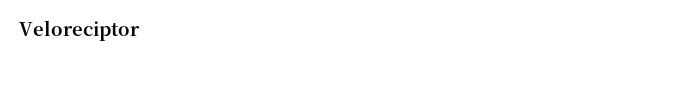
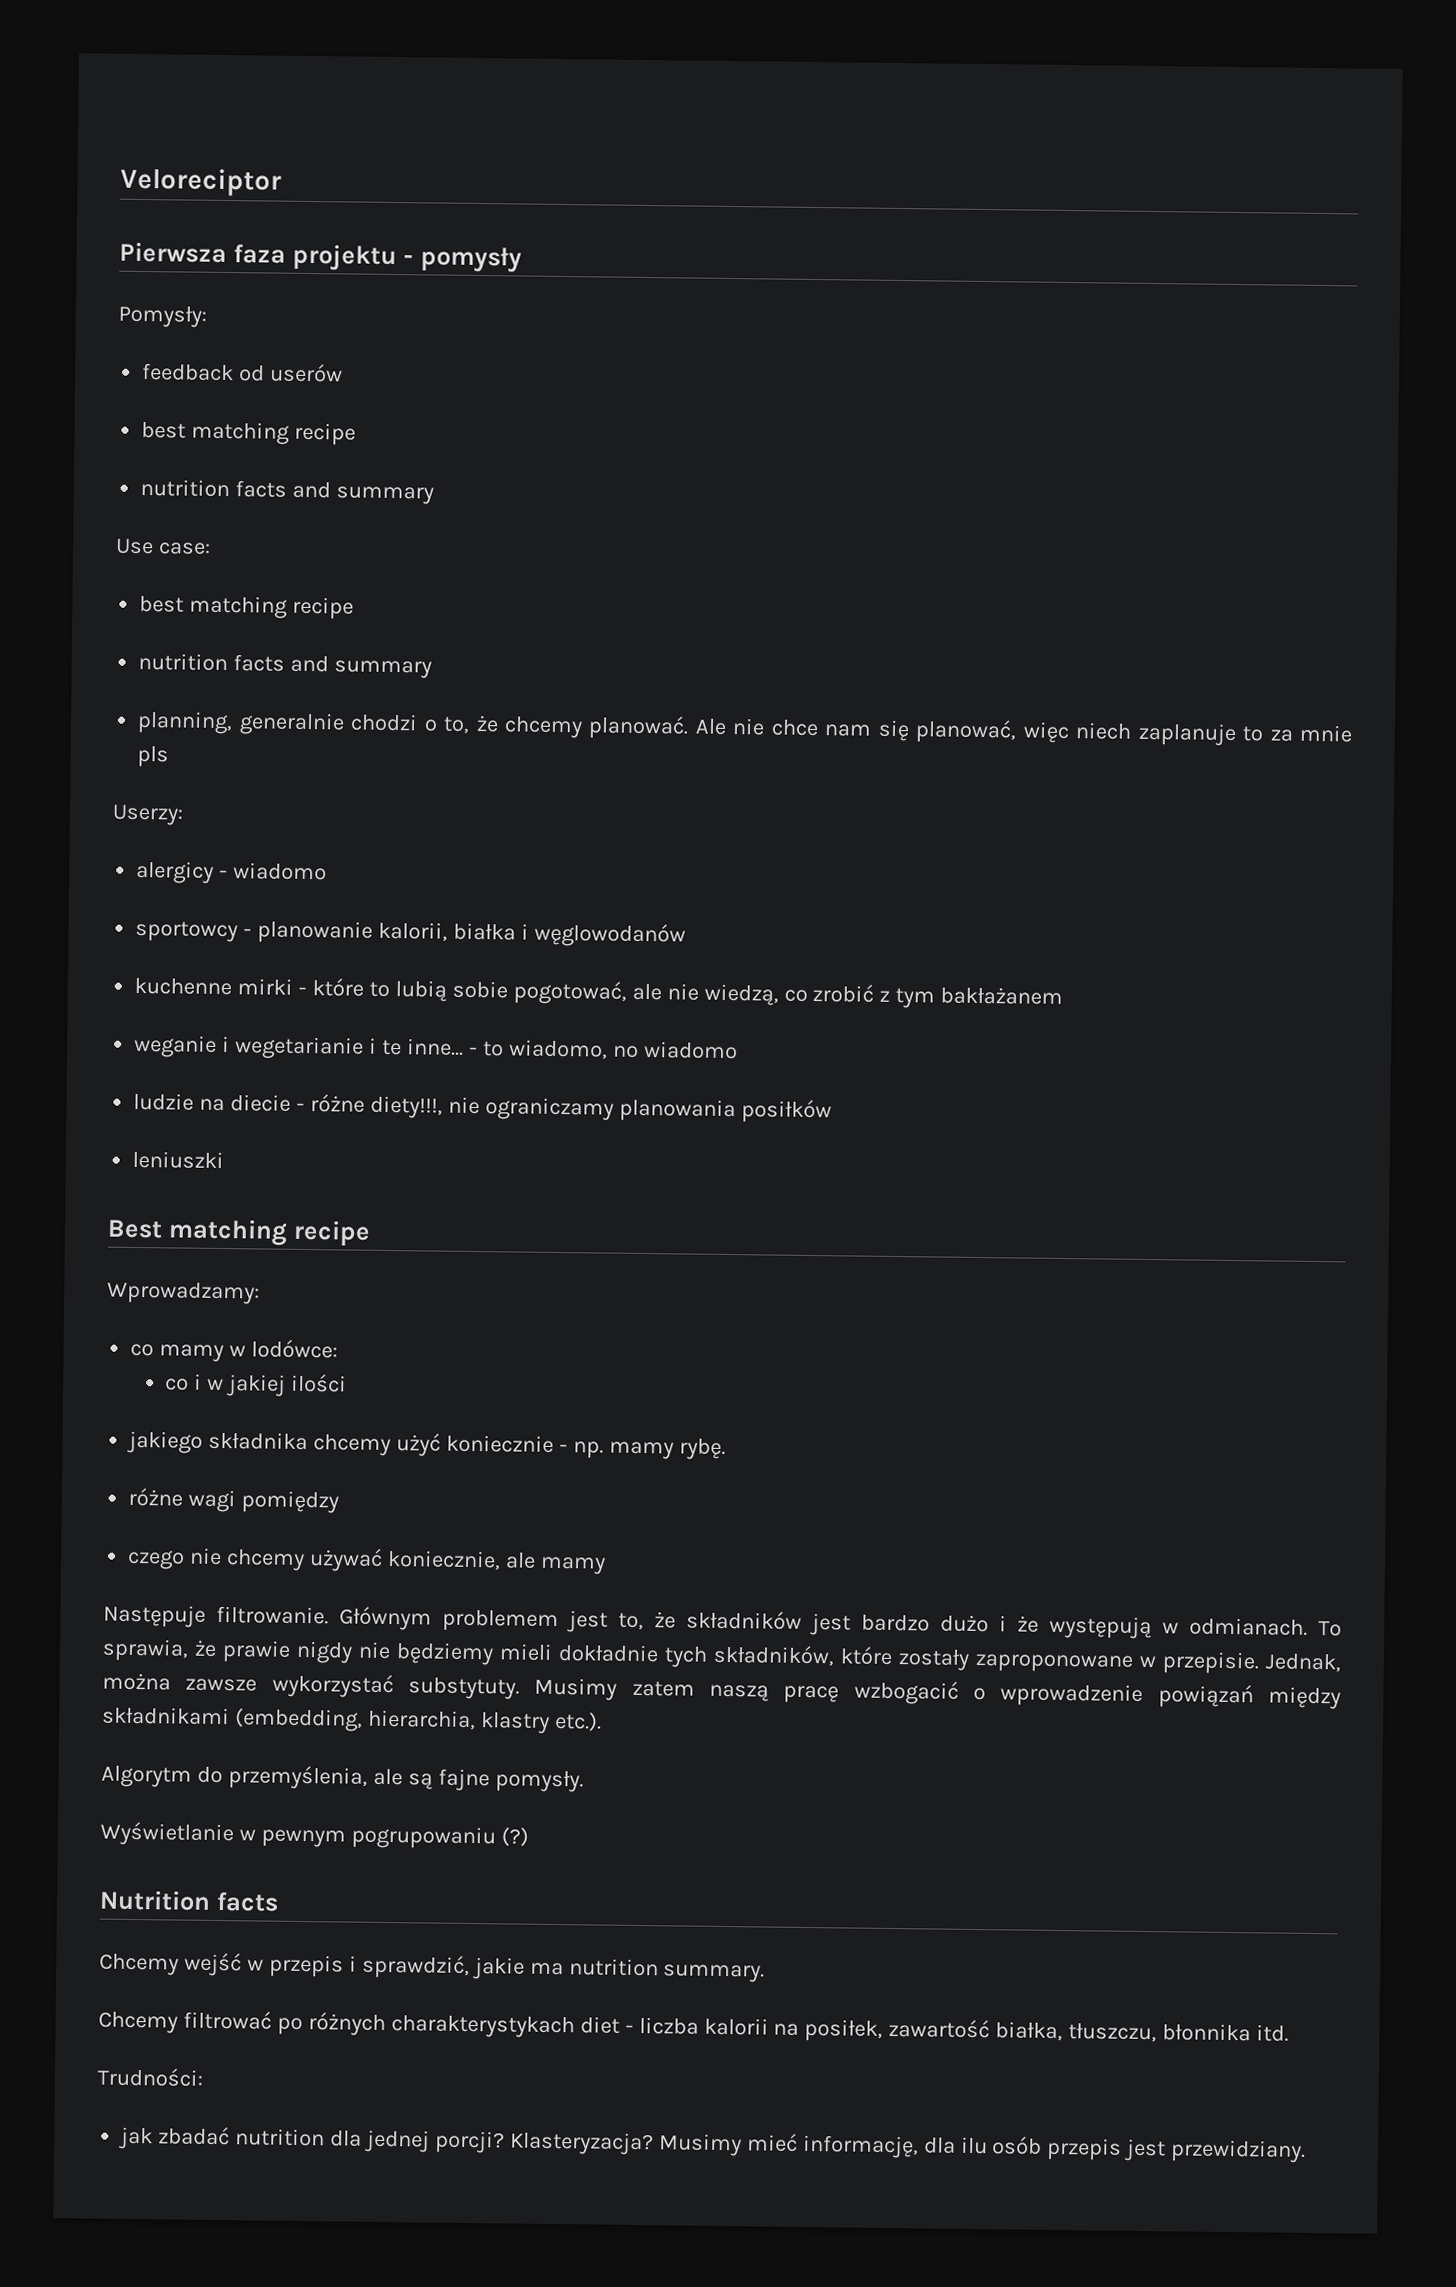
+ Pierwsza faza projektu - pomysły
+ Pomysły:
+ feedback od userów
+ best matching recipe
+ nutrition facts and summary
+ Use case:
+ best matching recipe
+ nutrition facts and summary
+ planning, generalnie chodzi o to, że chcemy planować. Ale nie chce nam się planować, więc niech zaplanuje to za mnie pls
+ Userzy:
+ alergicy - wiadomo
+ sportowcy - planowanie kalorii, białka i węglowodanów
+ kuchenne mirki - które to lubią sobie pogotować, ale nie wiedzą, co zrobić z tym bakłażanem
+ weganie i wegetarianie i te inne... - to wiadomo, no wiadomo
+ ludzie na diecie - różne diety!!!, nie ograniczamy planowania posiłków
+ leniuszki
+ Best matching recipe
+ Wprowadzamy:
+ co mamy w lodówce:
+ co i w jakiej ilości
+ jakiego składnika chcemy użyć koniecznie - np. mamy rybę.
+ różne wagi pomiędzy
+ czego nie chcemy używać koniecznie, ale mamy
+ Następuje filtrowanie. Głównym problemem jest to, że składników jest bardzo dużo i że występują w odmianach. To sprawia, że prawie nigdy nie będziemy mieli dokładnie tych składników, które zostały zaproponowane w przepisie. Jednak, można zawsze wykorzystać substytuty. Musimy zatem naszą pracę wzbogacić o wprowadzenie powiązań między składnikami (embedding, hierarchia, klastry etc.).
+ Algorytm do przemyślenia, ale są fajne pomysły.
+ Wyświetlanie w pewnym pogrupowaniu (?)
+ Nutrition facts
+ Chcemy wejść w przepis i sprawdzić, jakie ma nutrition summary.
+ Chcemy filtrować po różnych charakterystykach diet - liczba kalorii na posiłek, zawartość białka, tłuszczu, błonnika itd.
+ Trudności:
+ jak zbadać nutrition dla jednej porcji? Klasteryzacja? Musimy mieć informację, dla ilu osób przepis jest przewidziany.

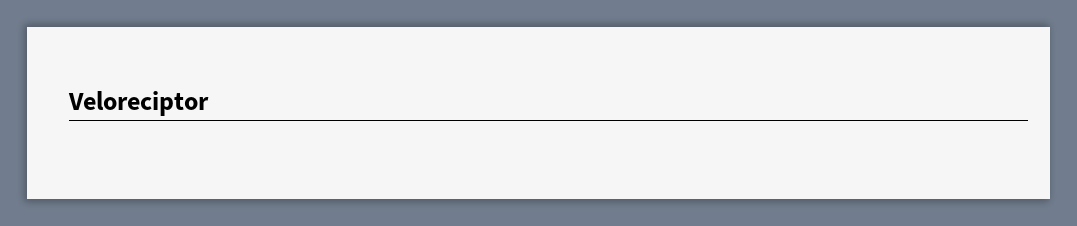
- Pierwsza faza projektu - pomysły
- Pomysły:
- feedback od userów
- best matching recipe
- nutrition facts and summary
- Use case:
- best matching recipe
- nutrition facts and summary
- planning, generalnie chodzi o to, że chcemy planować. Ale nie chce nam się planować, więc niech zaplanuje to za mnie pls
- Userzy:
- alergicy - wiadomo
- sportowcy - planowanie kalorii, białka i węglowodanów
- kuchenne mirki - które to lubią sobie pogotować, ale nie wiedzą, co zrobić z tym bakłażanem
- weganie i wegetarianie i te inne... - to wiadomo, no wiadomo
- ludzie na diecie - różne diety!!!, nie ograniczamy planowania posiłków
- leniuszki
- Best matching recipe
- Wprowadzamy:
- co mamy w lodówce:
- co i w jakiej ilości
- jakiego składnika chcemy użyć koniecznie - np. mamy rybę.
- różne wagi pomiędzy
- czego nie chcemy używać koniecznie, ale mamy
- Następuje filtrowanie. Głównym problemem jest to, że składników jest bardzo dużo i że występują w odmianach. To sprawia, że prawie nigdy nie będziemy mieli dokładnie tych składników, które zostały zaproponowane w przepisie. Jednak, można zawsze wykorzystać substytuty. Musimy zatem naszą pracę wzbogacić o wprowadzenie powiązań między składnikami (embedding, hierarchia, klastry etc.).
- Algorytm do przemyślenia, ale są fajne pomysły.
- Wyświetlanie w pewnym pogrupowaniu (?)
- Nutrition facts
- Chcemy wejść w przepis i sprawdzić, jakie ma nutrition summary.
- Chcemy filtrować po różnych charakterystykach diet - liczba kalorii na posiłek, zawartość białka, tłuszczu, błonnika itd.
- Trudności:
- jak zbadać nutrition dla jednej porcji? Klasteryzacja? Musimy mieć informację, dla ilu osób przepis jest przewidziany.

